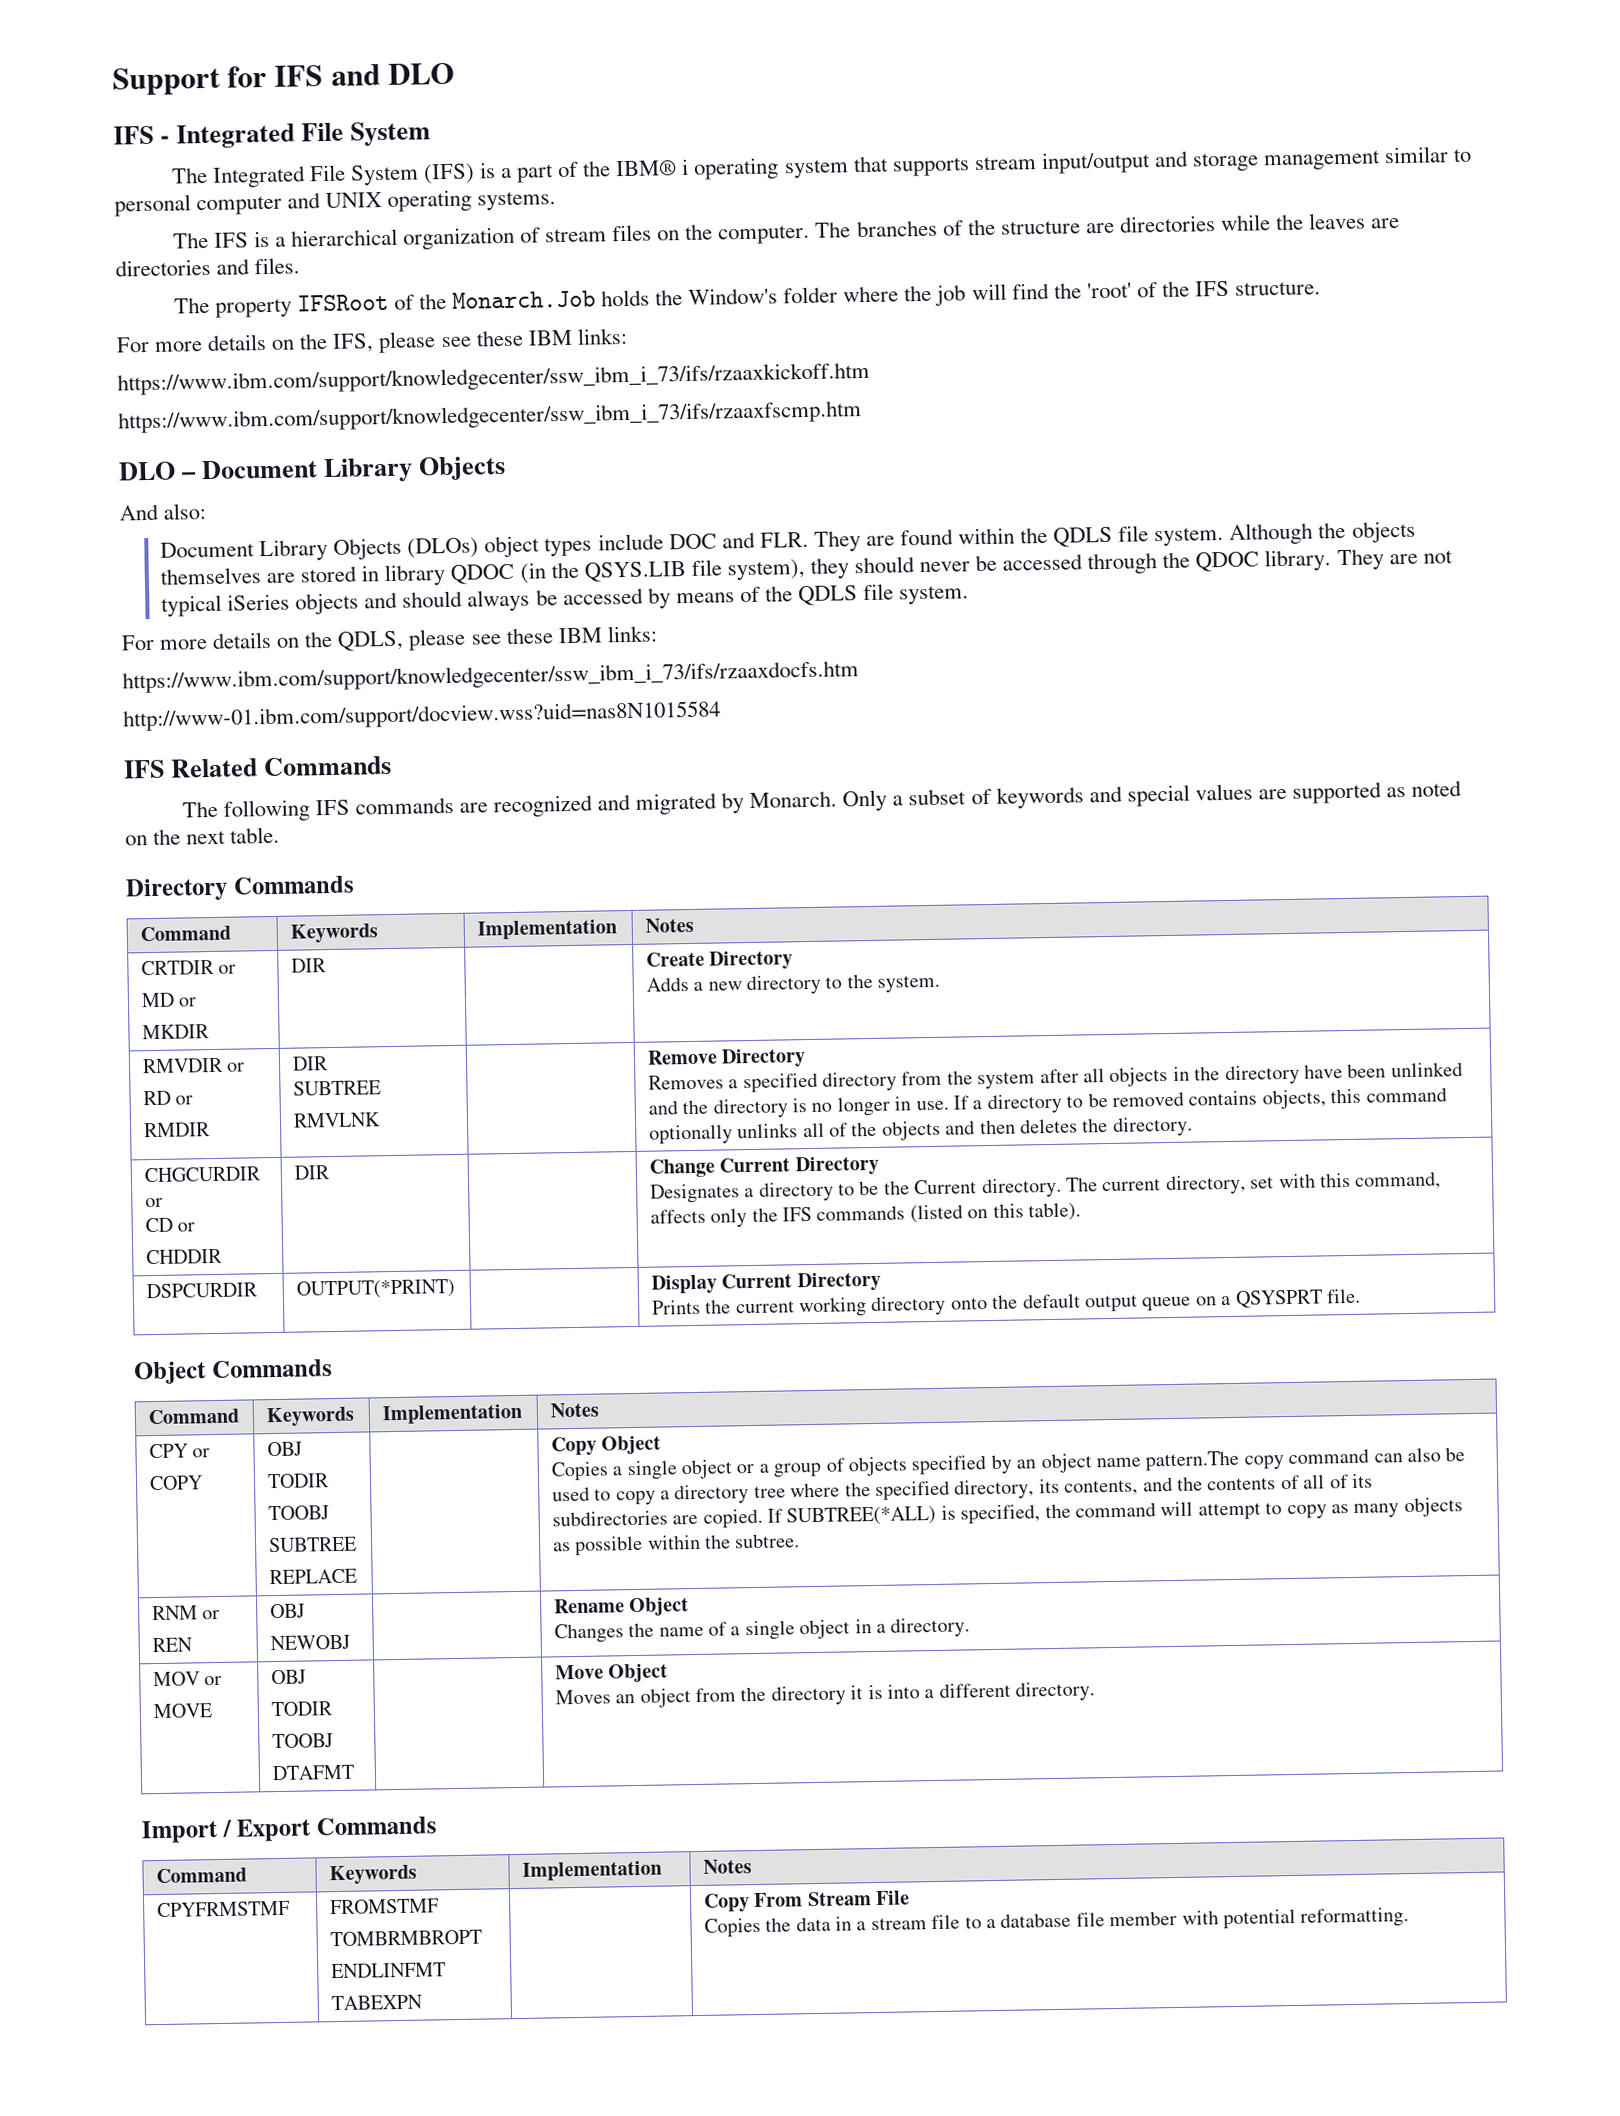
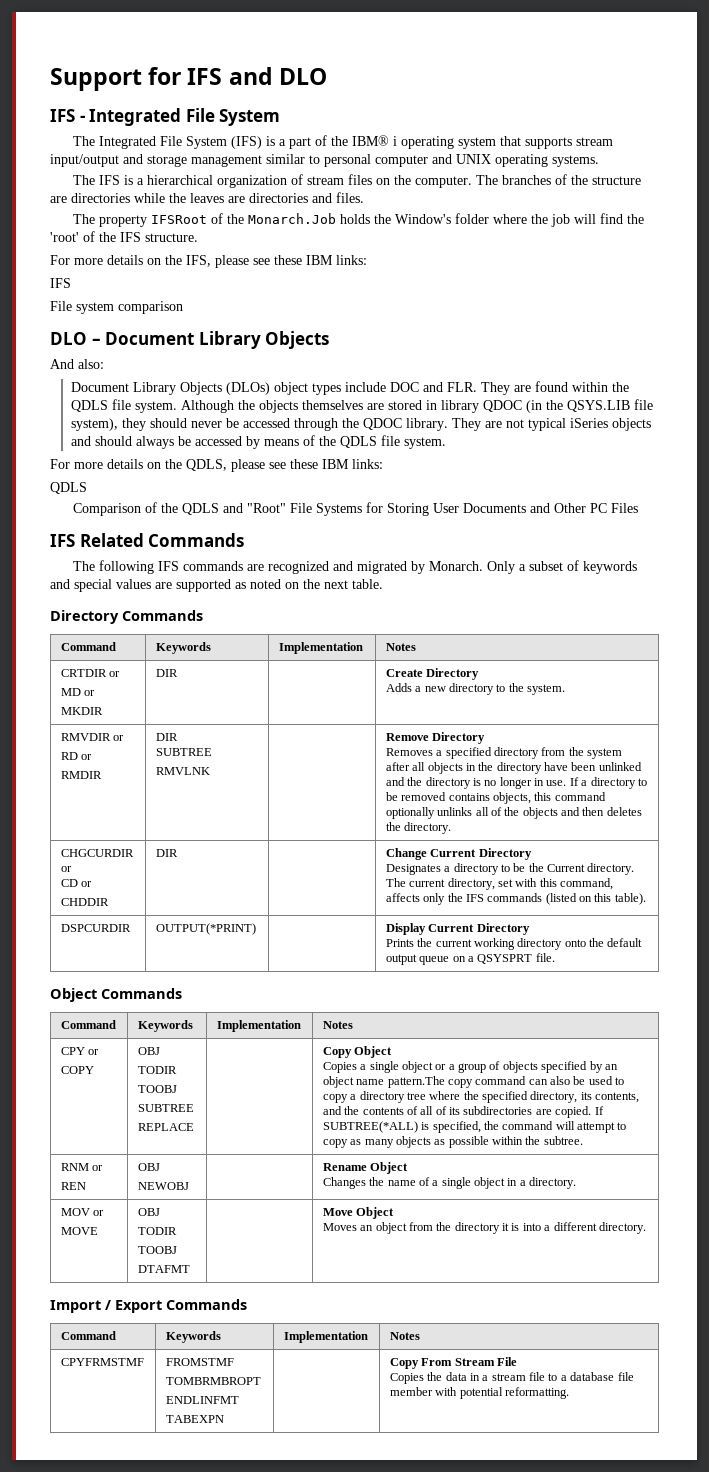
  For more details on the IFS, please see these IBM links:
- https://www.ibm.com/support/knowledgecenter/ssw_ibm_i_73/ifs/rzaaxkickoff.htm
- https://www.ibm.com/support/knowledgecenter/ssw_ibm_i_73/ifs/rzaaxfscmp.htm
+ IFS
+ File system comparison
  For more details on the QDLS, please see these IBM links:
- https://www.ibm.com/support/knowledgecenter/ssw_ibm_i_73/ifs/rzaaxdocfs.htm
- http://www-01.ibm.com/support/docview.wss?uid=nas8N1015584
+ QDLS
+ Comparison of the QDLS and "Root" File Systems for Storing User Documents and Other PC Files

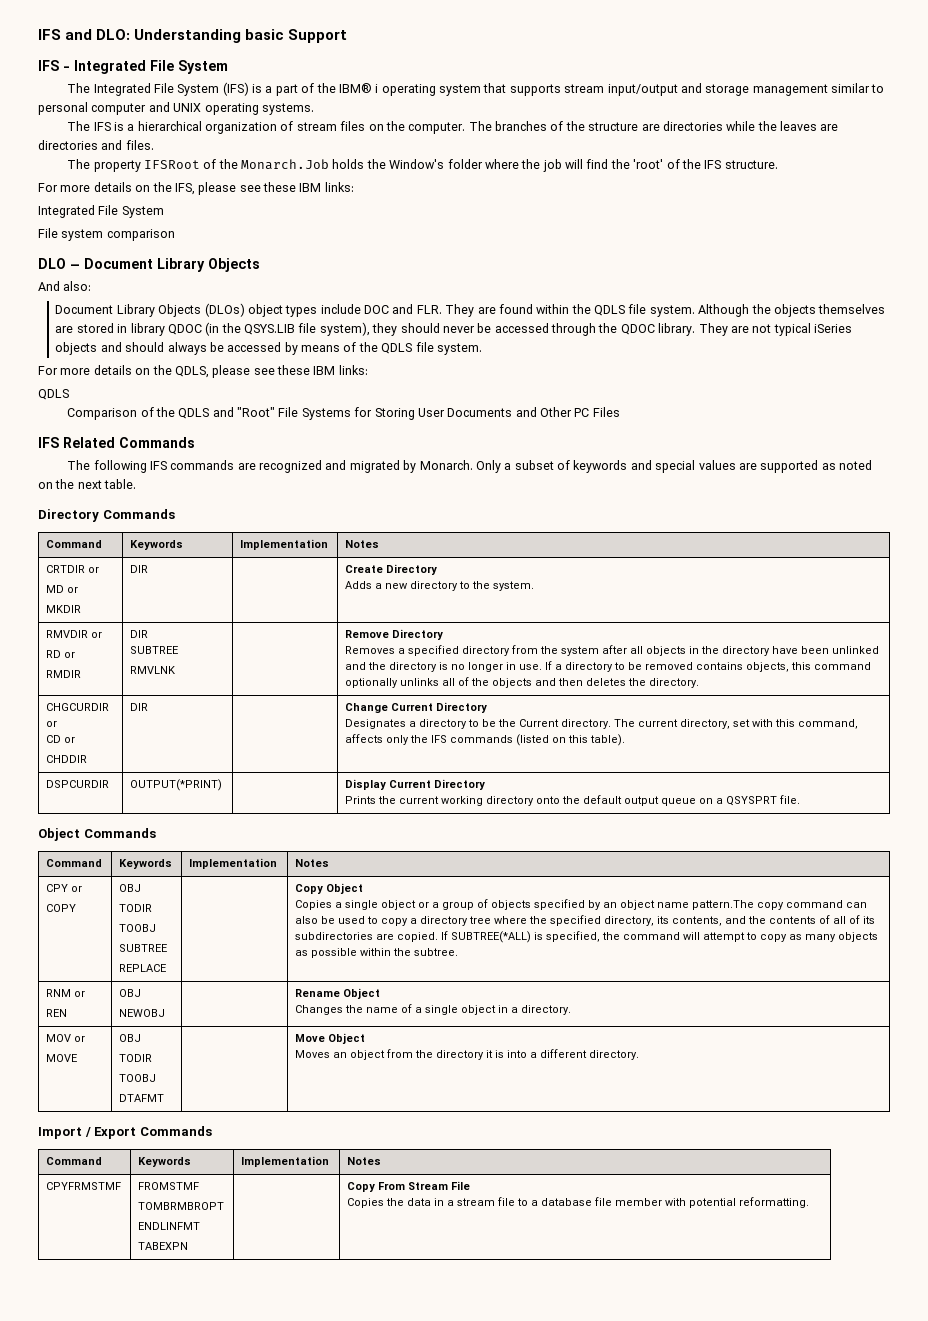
- Support for IFS and DLO
+ IFS and DLO: Understanding basic Support
  For more details on the IFS, please see these IBM links:
- IFS
+ Integrated File System

